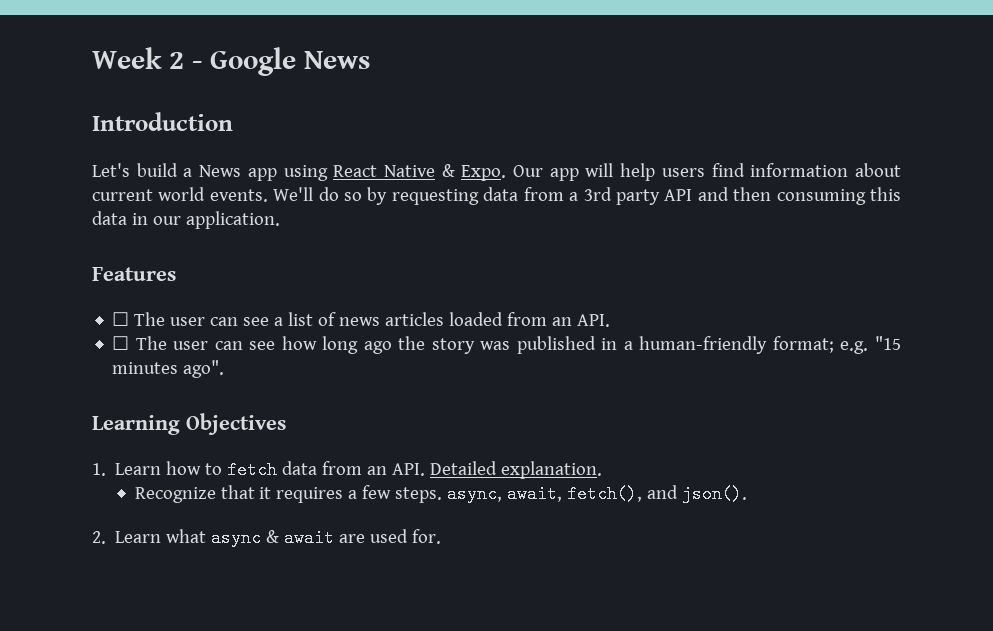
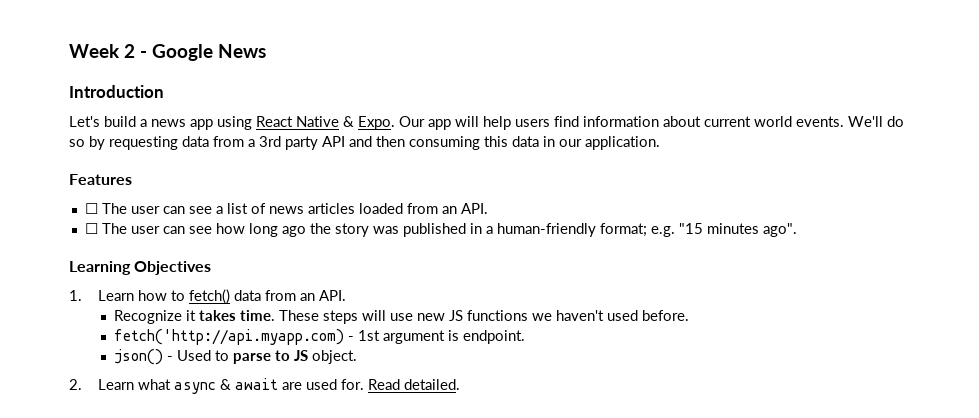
- Let's build a News app using React Native & Expo.
+ Let's build a news app using React Native & Expo.
- 1. Learn how to fetch data from an API. Detailed explanation.
+ 1. Learn how to fetch() data from an API.
- Recognize that it requires a few steps. async, await, fetch(), and json().
+ Recognize it takes time. These steps will use new JS functions we haven't used before.
+ fetch('http://api.myapp.com) - 1st argument is endpoint.
+ json() - Used to parse to JS object.
+ Read detailed.

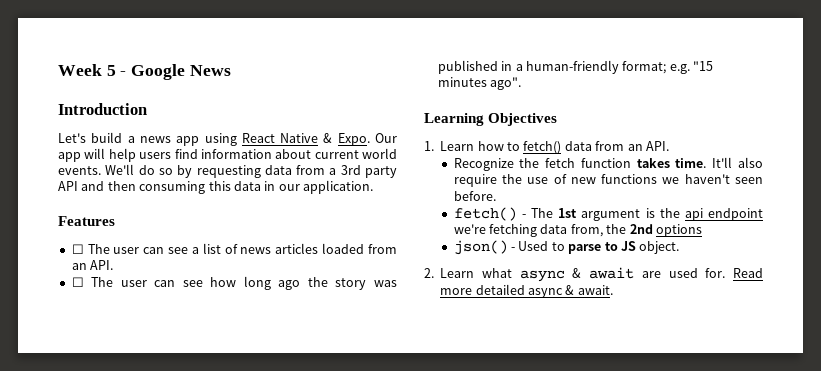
- Week 2 - Google News
+ Week 5 - Google News
- Recognize it takes time. These steps will use new JS functions we haven't used before.
+ Recognize the fetch function takes time. It'll also require the use of new functions we haven't seen before.
- fetch('http://api.myapp.com) - 1st argument is endpoint.
+ fetch() - The 1st argument is the api endpoint we're fetching data from, the 2nd options
- Read detailed.
+ Read more detailed async & await.

